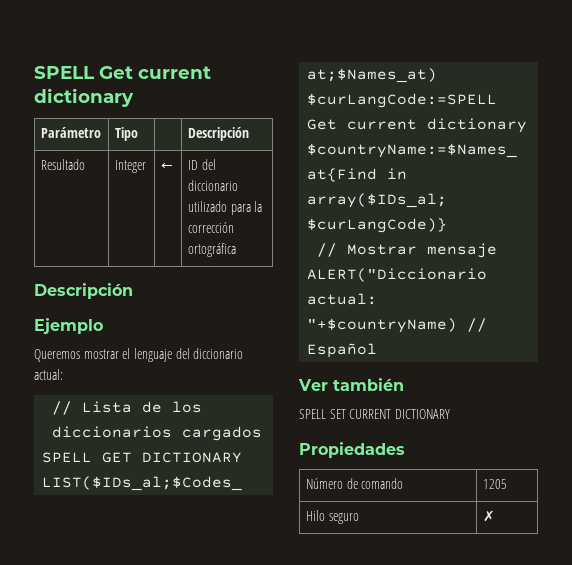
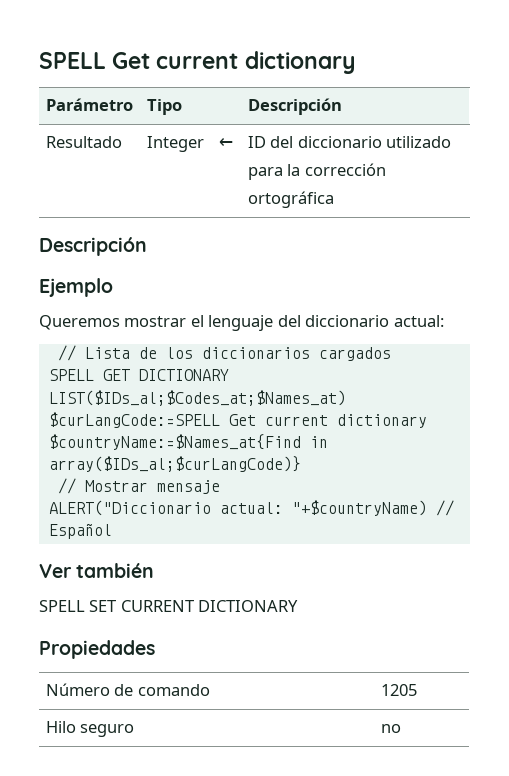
- Hilo seguro | ✗
+ Hilo seguro | no

